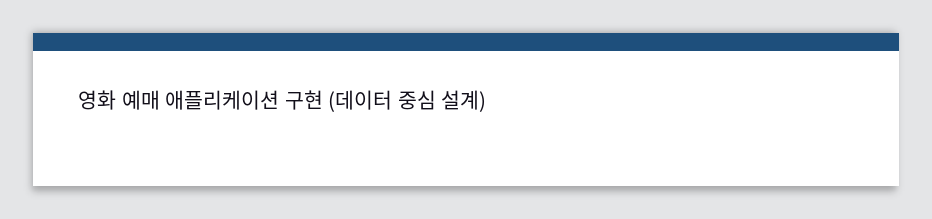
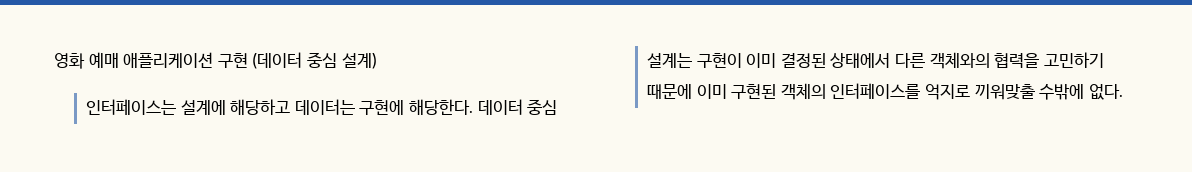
+ 인터페이스는 설계에 해당하고 데이터는 구현에 해당한다. 데이터 중심 설계는 구현이 이미 결정된 상태에서 다른 객체와의 협력을 고민하기 때문에 이미 구현된 객체의 인터페이스를 억지로 끼워맞출 수밖에 없다.

